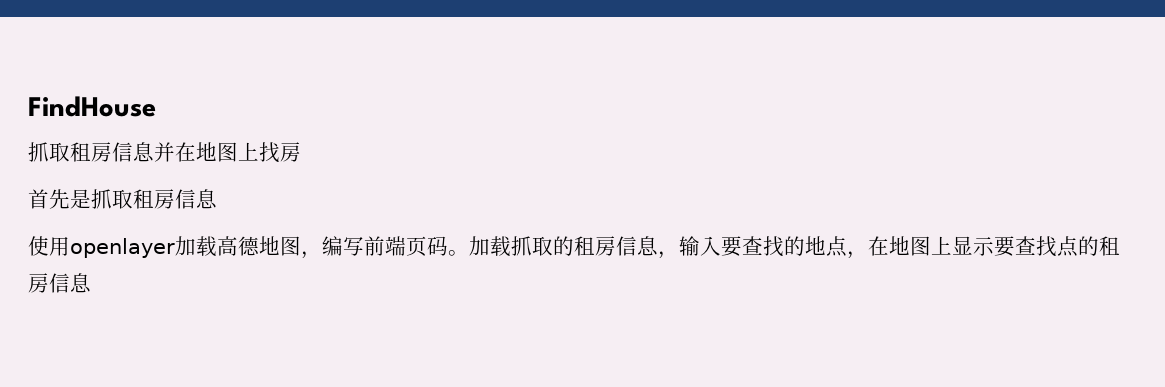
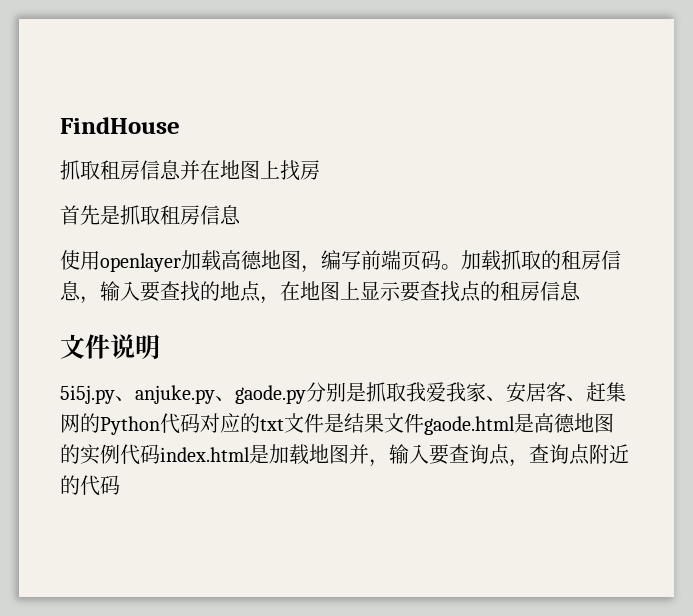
+ 文件说明
+ 5i5j.py、anjuke.py、gaode.py分别是抓取我爱我家、安居客、赶集网的Python代码对应的txt文件是结果文件gaode.html是高德地图的实例代码index.html是加载地图并，输入要查询点，查询点附近的代码

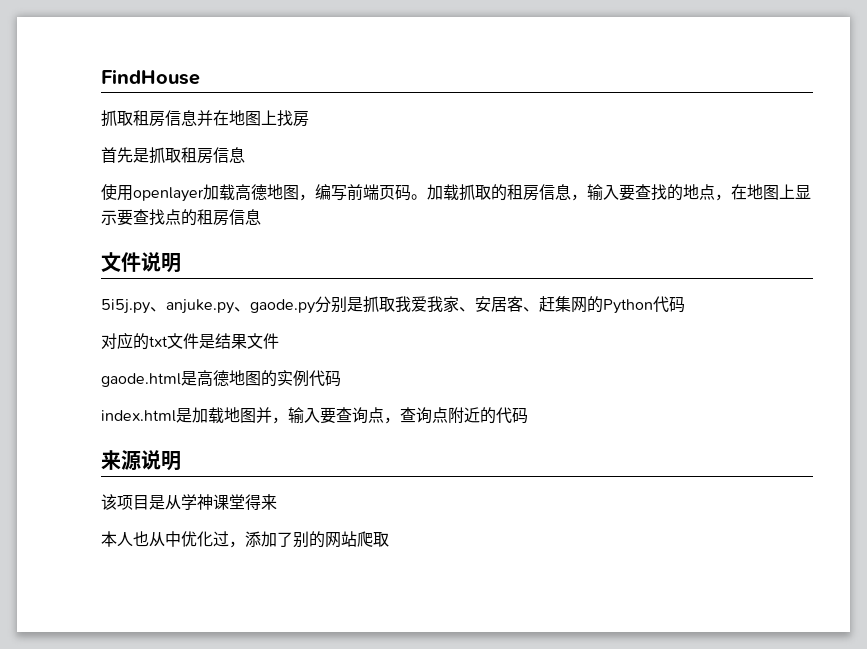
- 5i5j.py、anjuke.py、gaode.py分别是抓取我爱我家、安居客、赶集网的Python代码对应的txt文件是结果文件gaode.html是高德地图的实例代码index.html是加载地图并，输入要查询点，查询点附近的代码
+ 5i5j.py、anjuke.py、gaode.py分别是抓取我爱我家、安居客、赶集网的Python代码
+ 对应的txt文件是结果文件
+ gaode.html是高德地图的实例代码
+ index.html是加载地图并，输入要查询点，查询点附近的代码
+ 来源说明
+ 该项目是从学神课堂得来
+ 本人也从中优化过，添加了别的网站爬取

